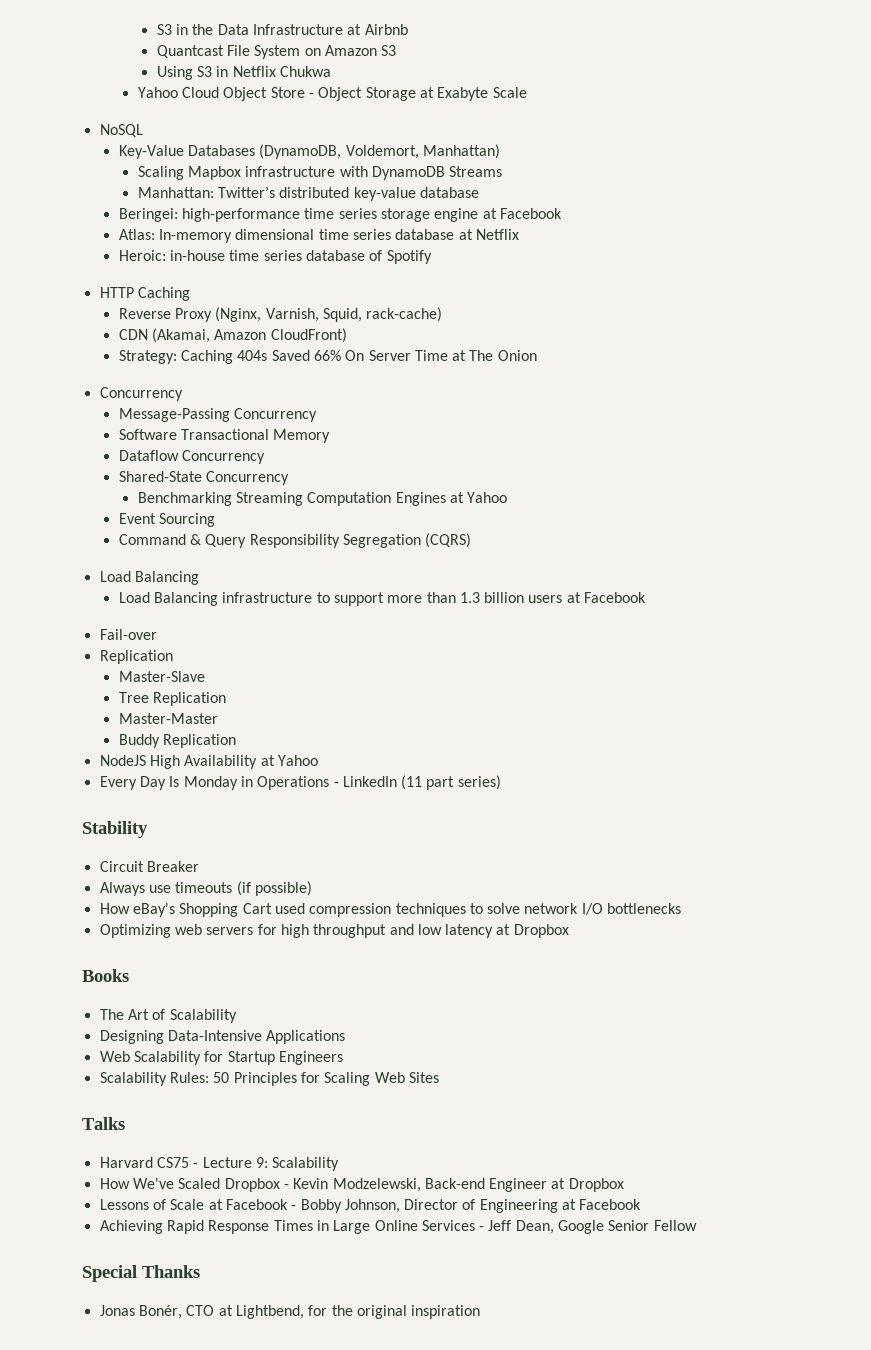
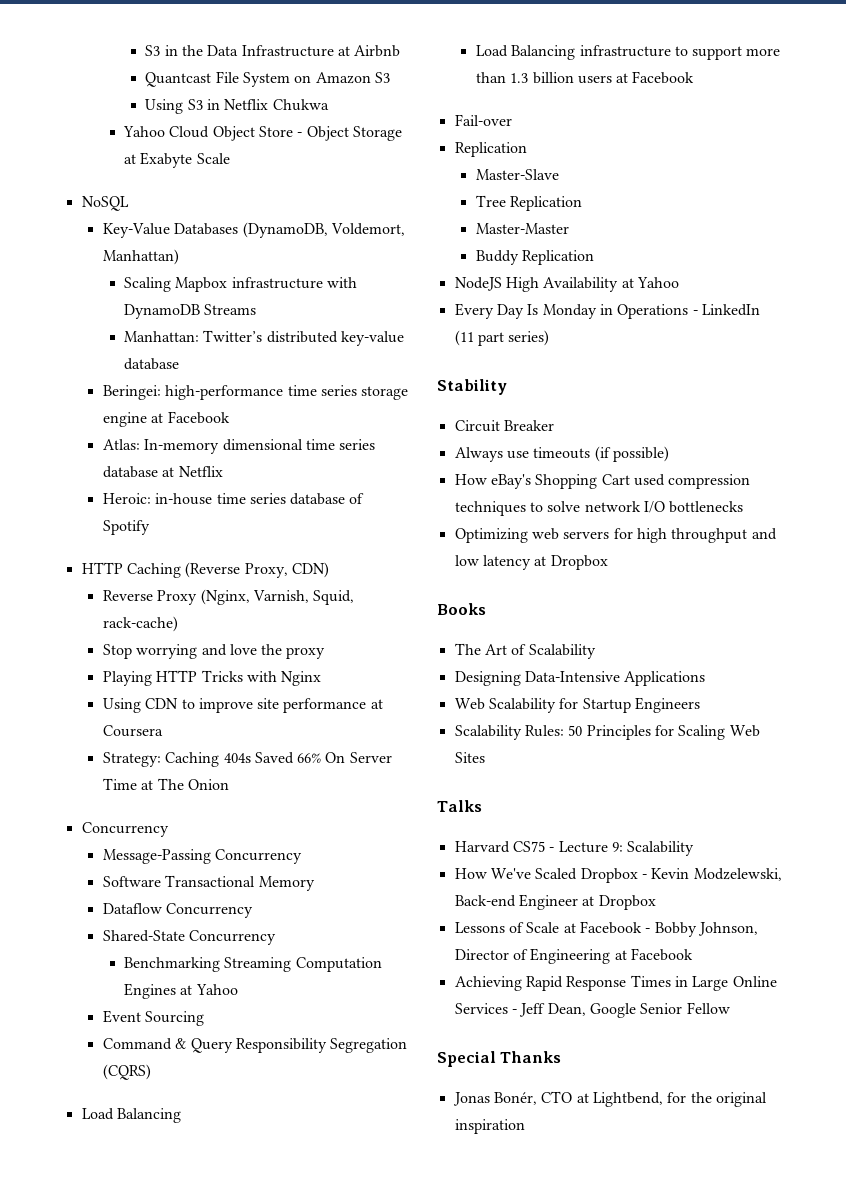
- HTTP Caching
+ HTTP Caching (Reverse Proxy, CDN)
- CDN (Akamai, Amazon CloudFront)
+ Stop worrying and love the proxy
+ Playing HTTP Tricks with Nginx
+ Using CDN to improve site performance at Coursera

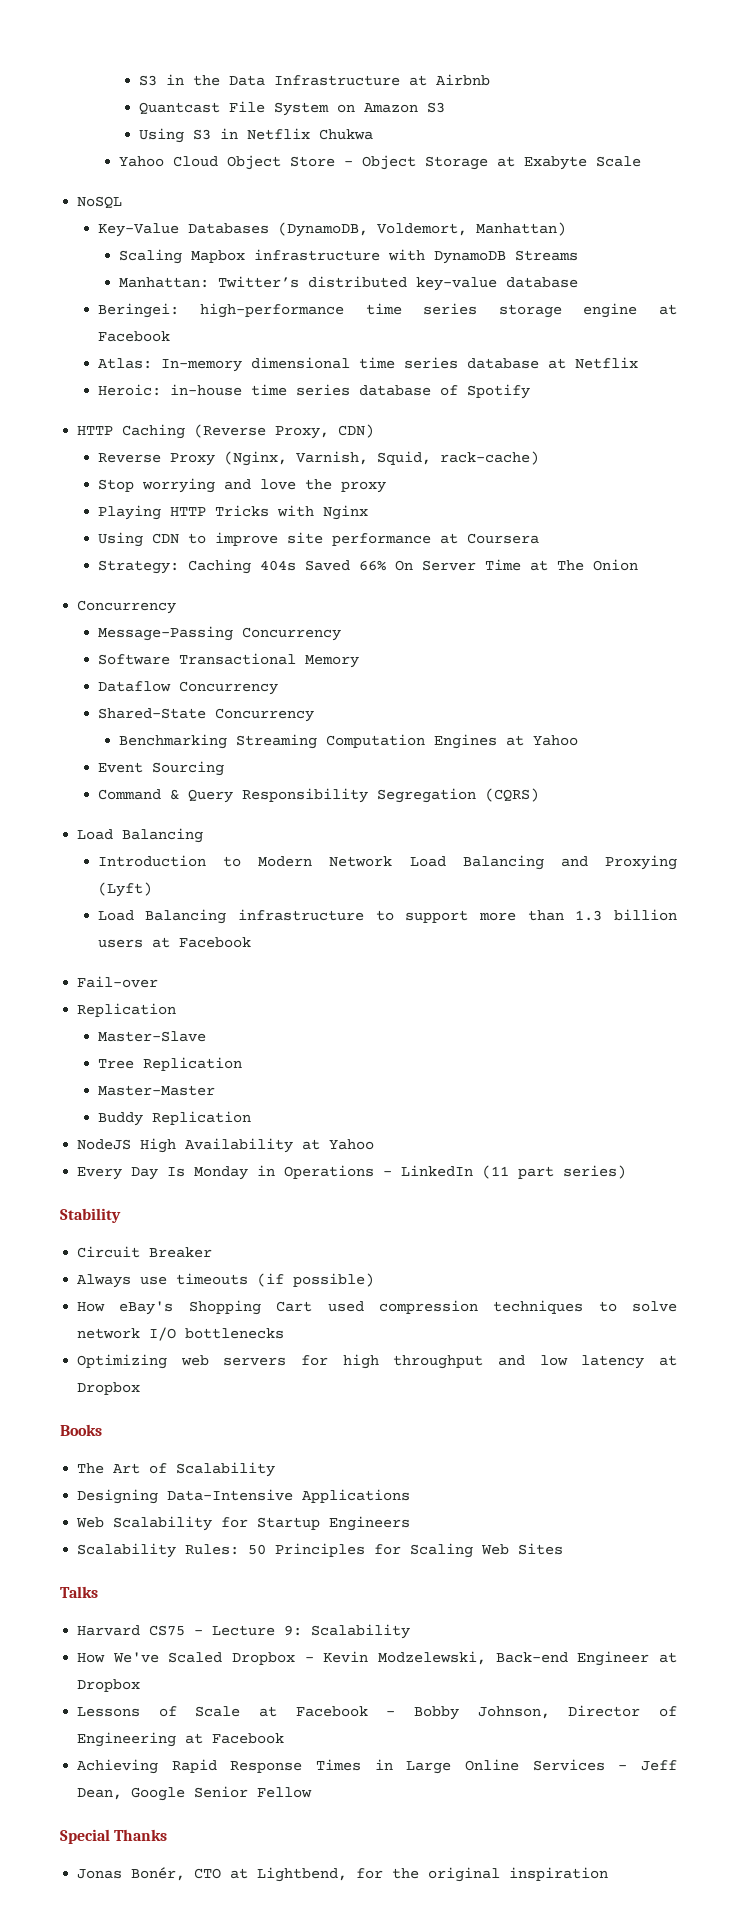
+ Introduction to Modern Network Load Balancing and Proxying (Lyft)

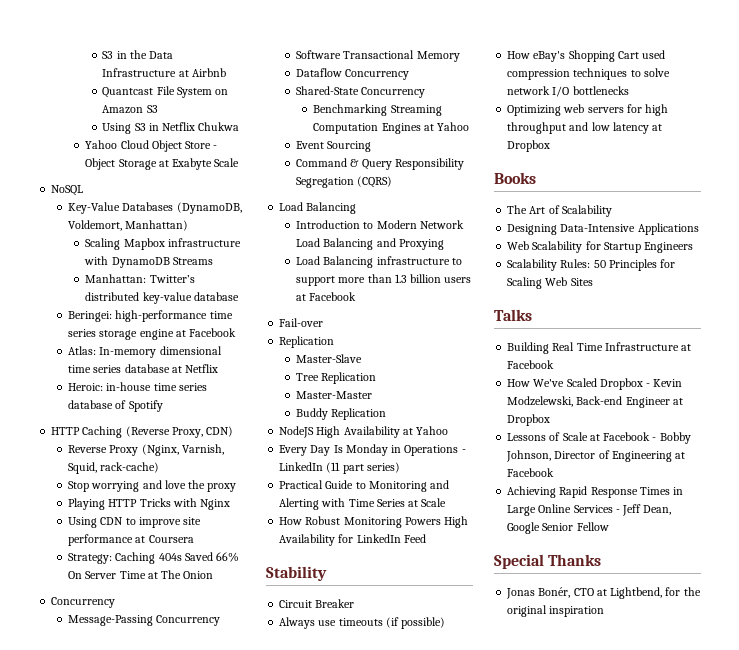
- Introduction to Modern Network Load Balancing and Proxying (Lyft)
+ Introduction to Modern Network Load Balancing and Proxying
+ Practical Guide to Monitoring and Alerting with Time Series at Scale
+ How Robust Monitoring Powers High Availability for LinkedIn Feed
- Harvard CS75 - Lecture 9: Scalability
+ Building Real Time Infrastructure at Facebook

